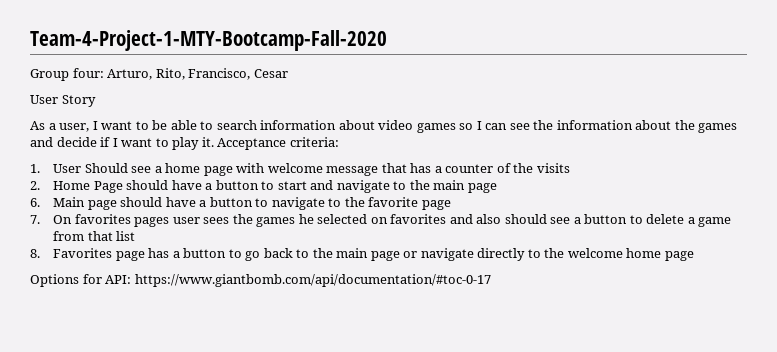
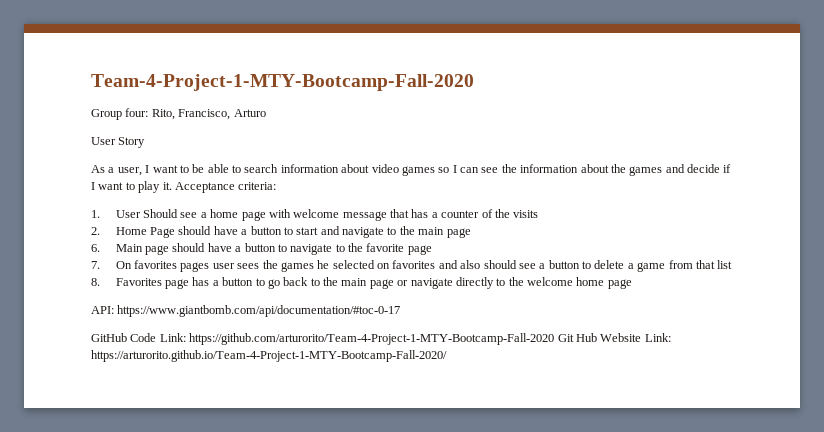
- Group four: Arturo, Rito, Francisco, Cesar
+ Group four: Rito, Francisco, Arturo
- Options for API: https://www.giantbomb.com/api/documentation/#toc-0-17
+ API: https://www.giantbomb.com/api/documentation/#toc-0-17
+ GitHub Code Link: https://github.com/arturorito/Team-4-Project-1-MTY-Bootcamp-Fall-2020 Git Hub Website Link: https://arturorito.github.io/Team-4-Project-1-MTY-Bootcamp-Fall-2020/

